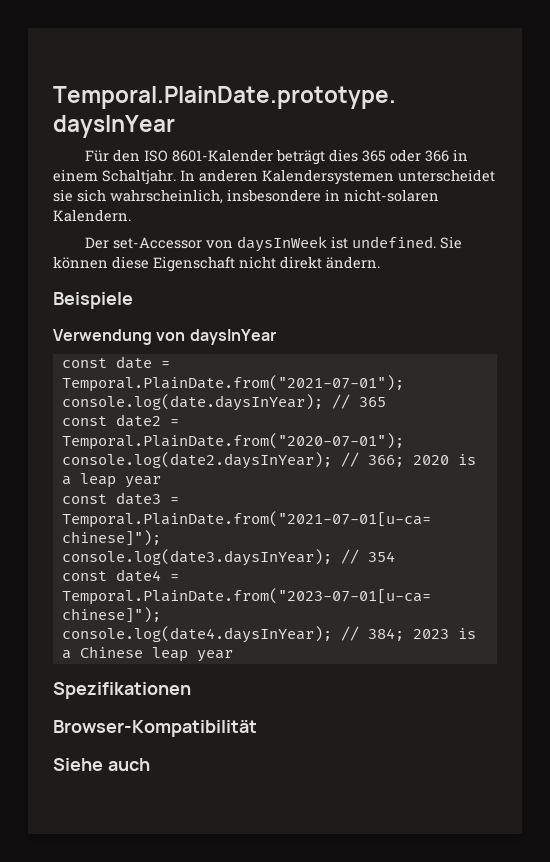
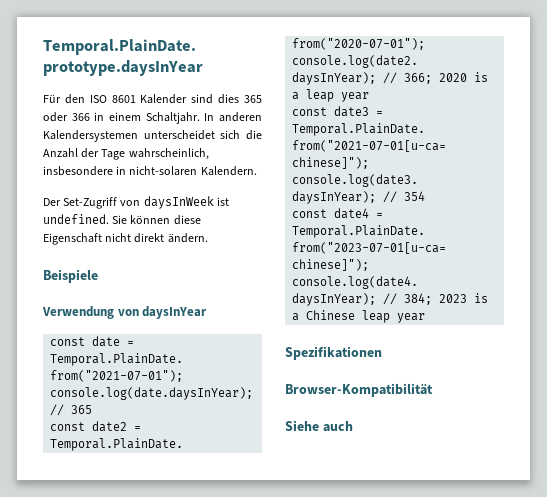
- Für den ISO 8601-Kalender beträgt dies 365 oder 366 in einem Schaltjahr.
+ Für den ISO 8601 Kalender sind dies 365 oder 366 in einem Schaltjahr.
- In anderen Kalendersystemen unterscheidet sie sich wahrscheinlich, insbesondere in nicht-solaren Kalendern.
+ In anderen Kalendersystemen unterscheidet sich die Anzahl der Tage wahrscheinlich, insbesondere in nicht-solaren Kalendern.
- Der set-Accessor von daysInWeek ist undefined.
+ Der Set-Zugriff von daysInWeek ist undefined.

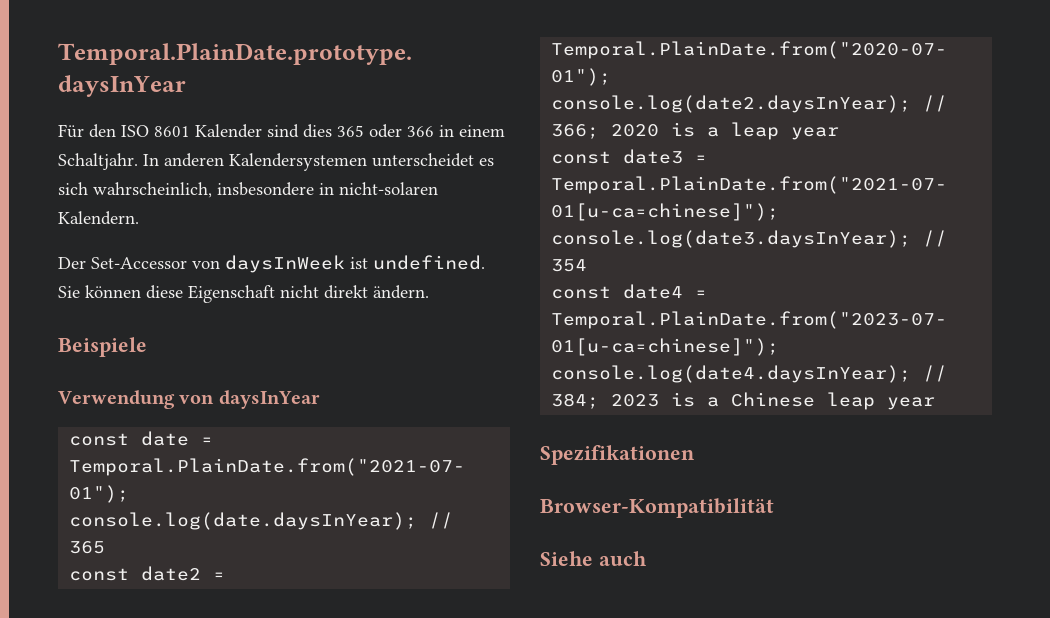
- In anderen Kalendersystemen unterscheidet sich die Anzahl der Tage wahrscheinlich, insbesondere in nicht-solaren Kalendern.
+ In anderen Kalendersystemen unterscheidet es sich wahrscheinlich, insbesondere in nicht-solaren Kalendern.
- Der Set-Zugriff von daysInWeek ist undefined.
+ Der Set-Accessor von daysInWeek ist undefined.

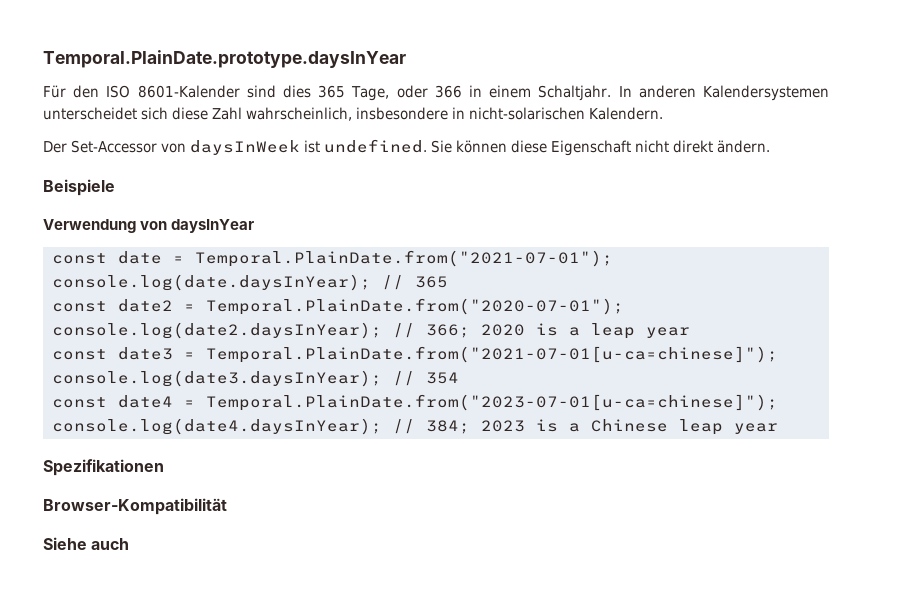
- Für den ISO 8601 Kalender sind dies 365 oder 366 in einem Schaltjahr.
+ Für den ISO 8601-Kalender sind dies 365 Tage, oder 366 in einem Schaltjahr.
- In anderen Kalendersystemen unterscheidet es sich wahrscheinlich, insbesondere in nicht-solaren Kalendern.
+ In anderen Kalendersystemen unterscheidet sich diese Zahl wahrscheinlich, insbesondere in nicht-solarischen Kalendern.

